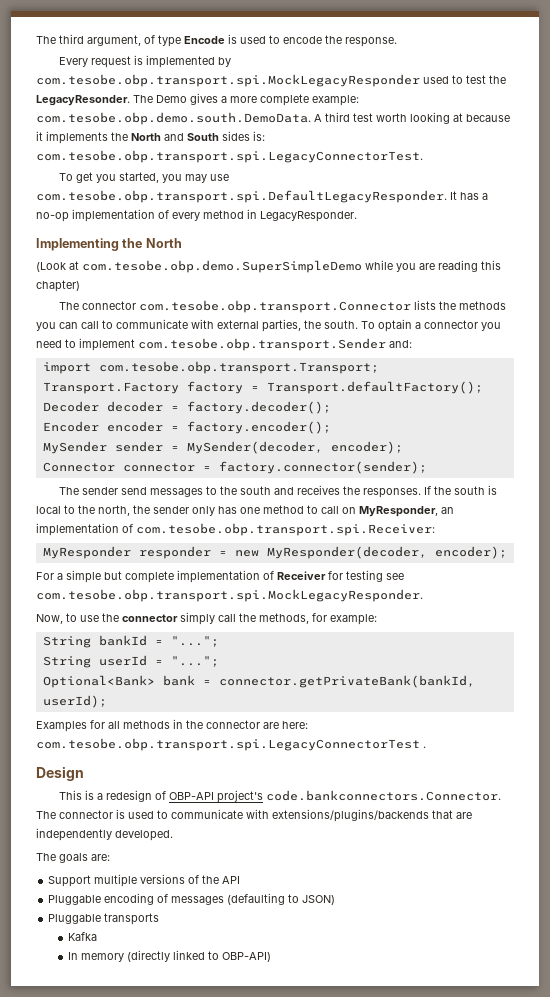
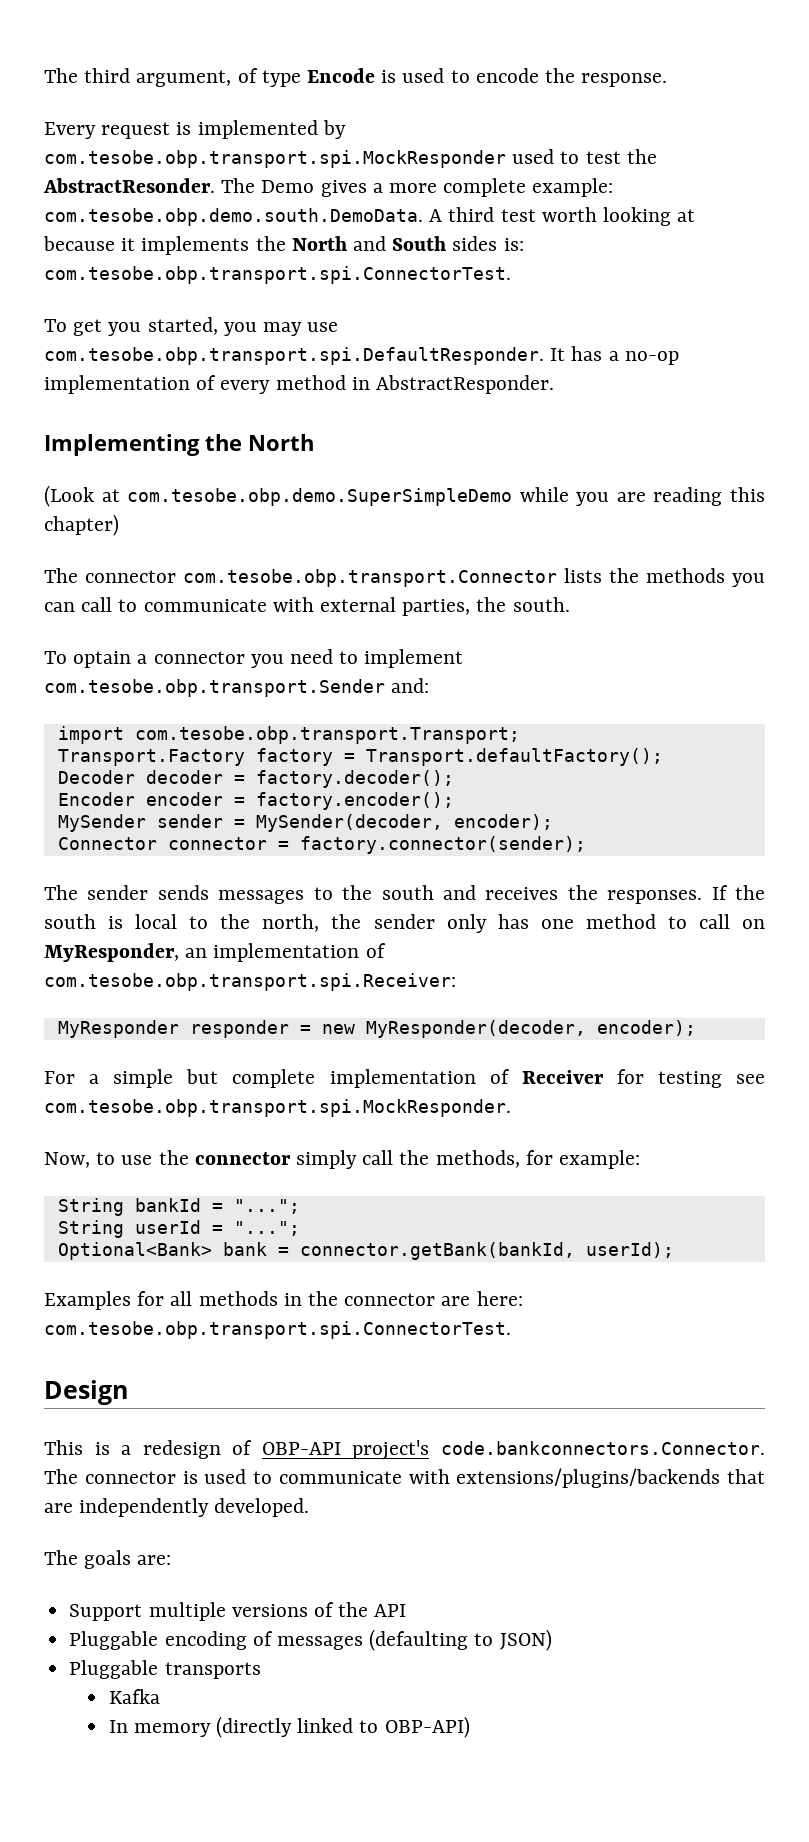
- Every request is implemented by com.tesobe.obp.transport.spi.MockLegacyResponder used to test the LegacyResonder.
+ Every request is implemented by com.tesobe.obp.transport.spi.MockResponder used to test the AbstractResonder.
- The Demo gives a more complete example: com.tesobe.obp.demo.south.DemoData. A third test worth looking at because it implements the North and South sides is: com.tesobe.obp.transport.spi.LegacyConnectorTest.
+ The Demo gives a more complete example: com.tesobe.obp.demo.south.DemoData. A third test worth looking at because it implements the North and South sides is: com.tesobe.obp.transport.spi.ConnectorTest.
- To get you started, you may use com.tesobe.obp.transport.spi.DefaultLegacyResponder. It has a no-op implementation of every method in LegacyResponder.
+ To get you started, you may use com.tesobe.obp.transport.spi.DefaultResponder. It has a no-op implementation of every method in AbstractResponder.
- The connector com.tesobe.obp.transport.Connector lists the methods you can call to communicate with external parties, the south. To optain a connector you need to implement com.tesobe.obp.transport.Sender and:
+ The connector com.tesobe.obp.transport.Connector lists the methods you can call to communicate with external parties, the south.
+ To optain a connector you need to implement com.tesobe.obp.transport.Sender and:
- The sender send messages to the south and receives the responses.
+ The sender sends messages to the south and receives the responses.
- For a simple but complete implementation of Receiver for testing see com.tesobe.obp.transport.spi.MockLegacyResponder.
+ For a simple but complete implementation of Receiver for testing see com.tesobe.obp.transport.spi.MockResponder.
- Optional<Bank> bank = connector.getPrivateBank(bankId, userId);
+ Optional<Bank> bank = connector.getBank(bankId, userId);
- Examples for all methods in the connector are here: com.tesobe.obp.transport.spi.LegacyConnectorTest .
+ Examples for all methods in the connector are here: com.tesobe.obp.transport.spi.ConnectorTest.

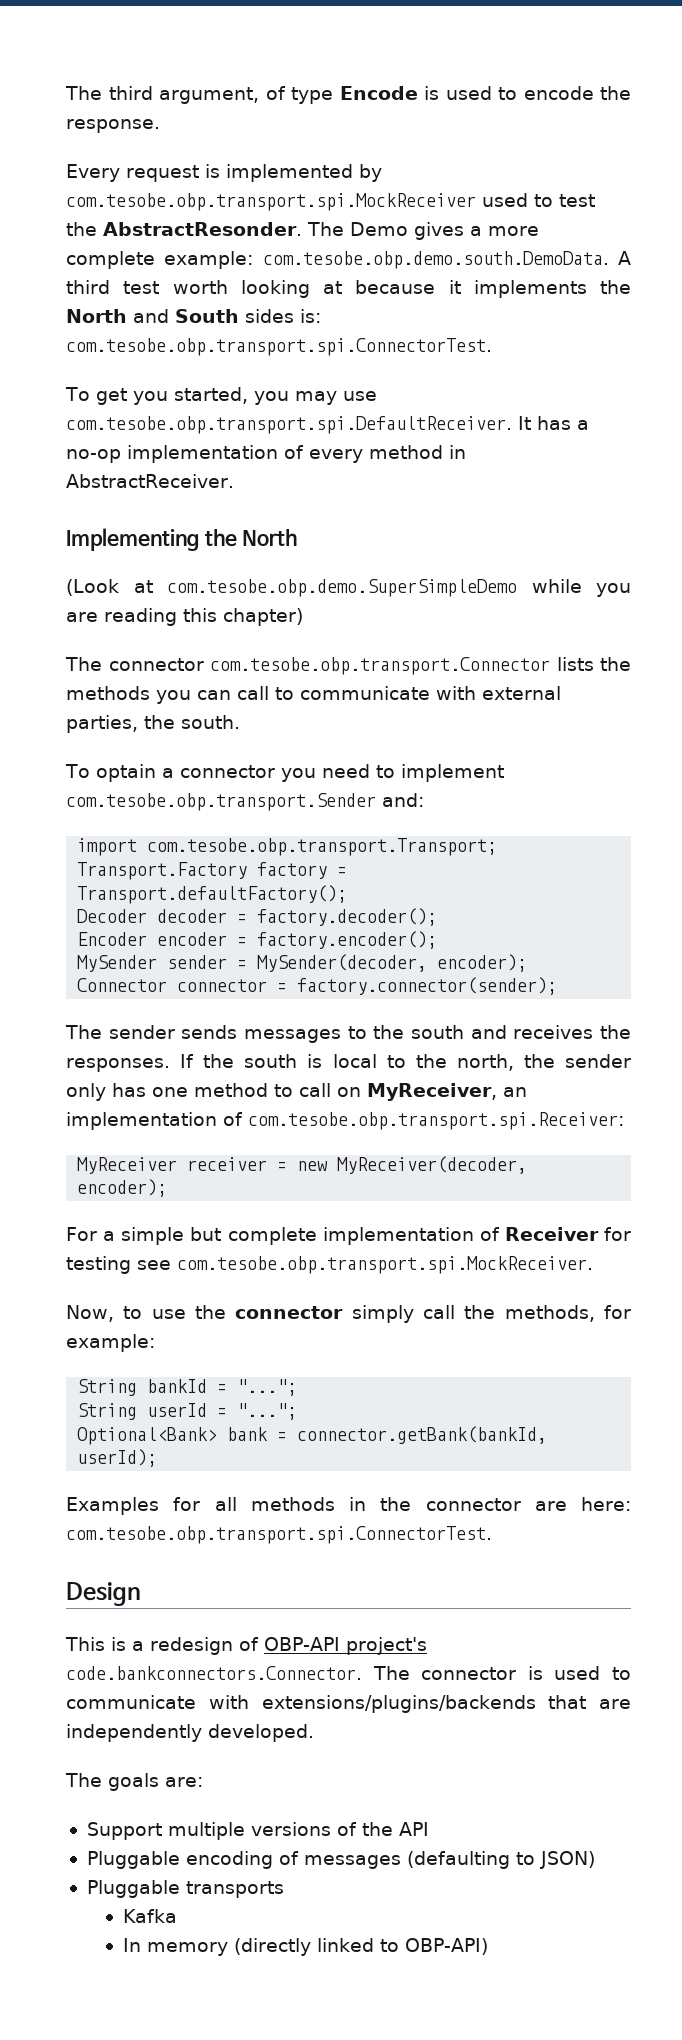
- Every request is implemented by com.tesobe.obp.transport.spi.MockResponder used to test the AbstractResonder.
+ Every request is implemented by com.tesobe.obp.transport.spi.MockReceiver used to test the AbstractResonder.
- To get you started, you may use com.tesobe.obp.transport.spi.DefaultResponder. It has a no-op implementation of every method in AbstractResponder.
+ To get you started, you may use com.tesobe.obp.transport.spi.DefaultReceiver. It has a no-op implementation of every method in AbstractReceiver.
- If the south is local to the north, the sender only has one method to call on MyResponder, an implementation of com.tesobe.obp.transport.spi.Receiver:
+ If the south is local to the north, the sender only has one method to call on MyReceiver, an implementation of com.tesobe.obp.transport.spi.Receiver:
- MyResponder responder = new MyResponder(decoder, encoder);
+ MyReceiver receiver = new MyReceiver(decoder, encoder);
- For a simple but complete implementation of Receiver for testing see com.tesobe.obp.transport.spi.MockResponder.
+ For a simple but complete implementation of Receiver for testing see com.tesobe.obp.transport.spi.MockReceiver.

